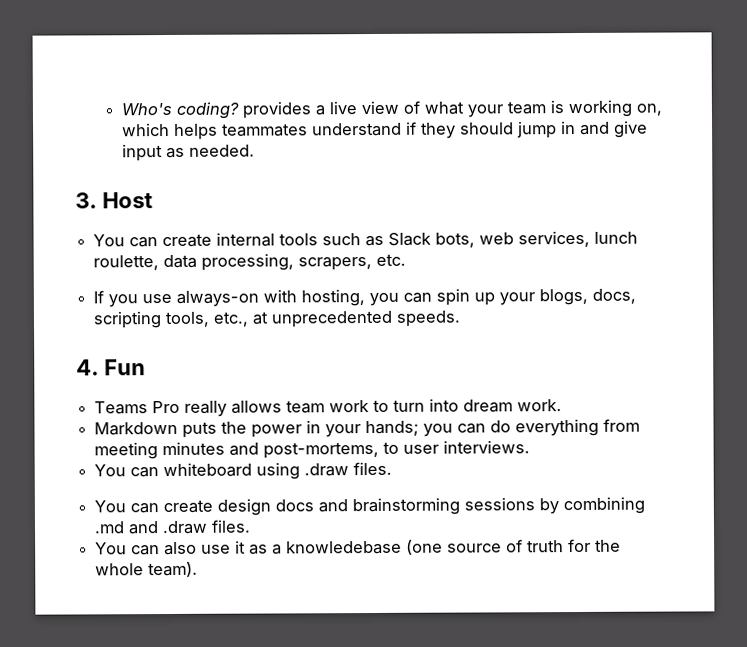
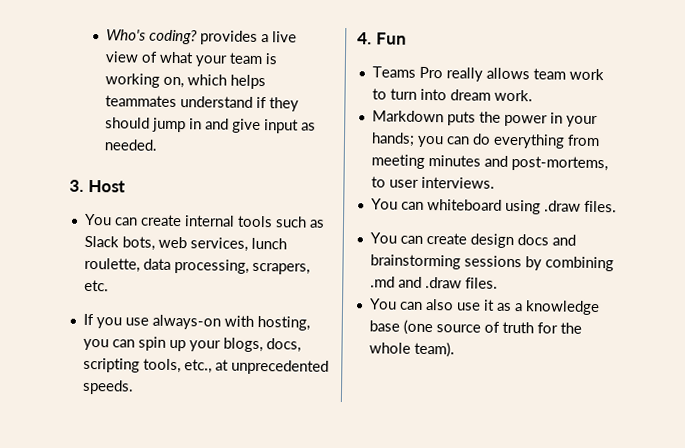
- You can also use it as a knowledebase (one source of truth for the whole team).
+ You can also use it as a knowledge base (one source of truth for the whole team).

